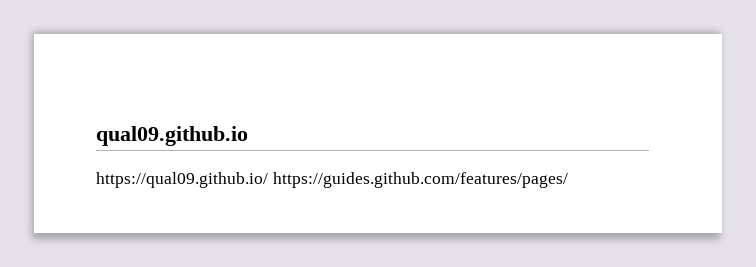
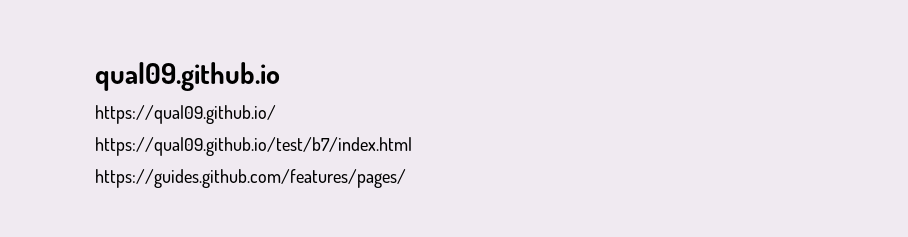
- https://qual09.github.io/ https://guides.github.com/features/pages/
+ https://qual09.github.io/
+ https://qual09.github.io/test/b7/index.html
+ https://guides.github.com/features/pages/

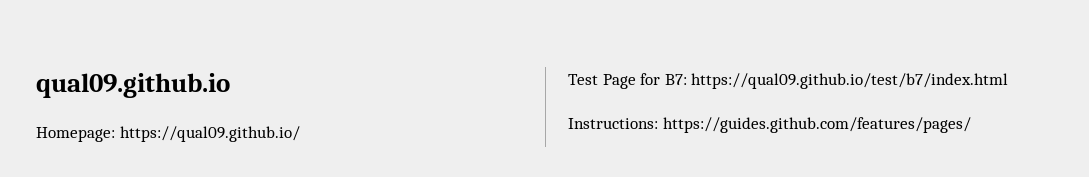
- https://qual09.github.io/
+ Homepage: https://qual09.github.io/
- https://qual09.github.io/test/b7/index.html
+ Test Page for B7: https://qual09.github.io/test/b7/index.html
- https://guides.github.com/features/pages/
+ Instructions: https://guides.github.com/features/pages/

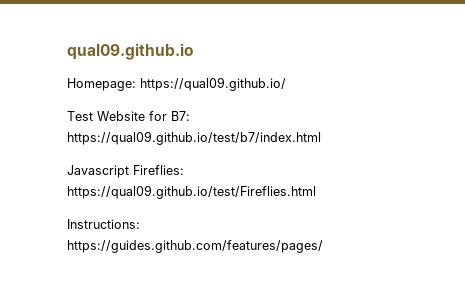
- Test Page for B7: https://qual09.github.io/test/b7/index.html
+ Test Website for B7: https://qual09.github.io/test/b7/index.html
+ Javascript Fireflies: https://qual09.github.io/test/Fireflies.html

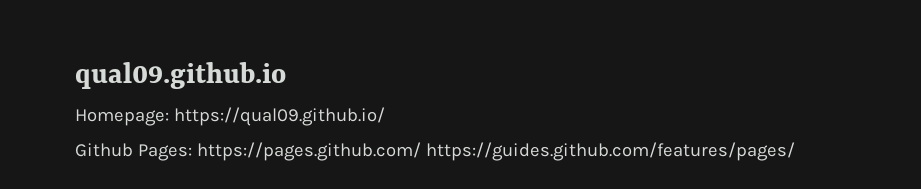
- Test Website for B7: https://qual09.github.io/test/b7/index.html
- Javascript Fireflies: https://qual09.github.io/test/Fireflies.html
- Instructions: https://guides.github.com/features/pages/
+ Github Pages: https://pages.github.com/ https://guides.github.com/features/pages/

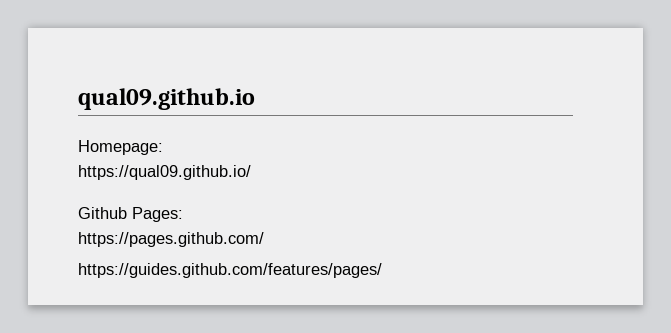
- Homepage: https://qual09.github.io/
+ Homepage:
+ https://qual09.github.io/
- Github Pages: https://pages.github.com/ https://guides.github.com/features/pages/
+ Github Pages:
+ https://pages.github.com/
+ https://guides.github.com/features/pages/

